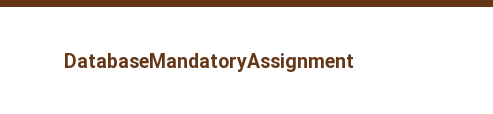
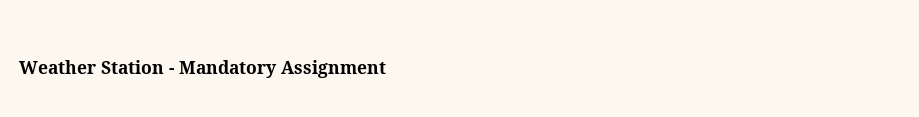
- DatabaseMandatoryAssignment
+ Weather Station - Mandatory Assignment

